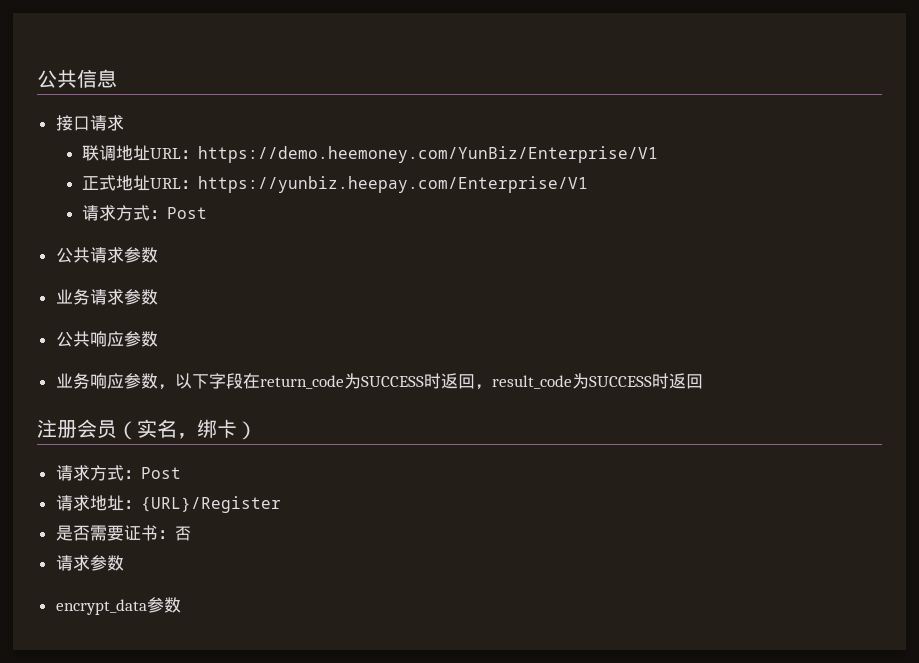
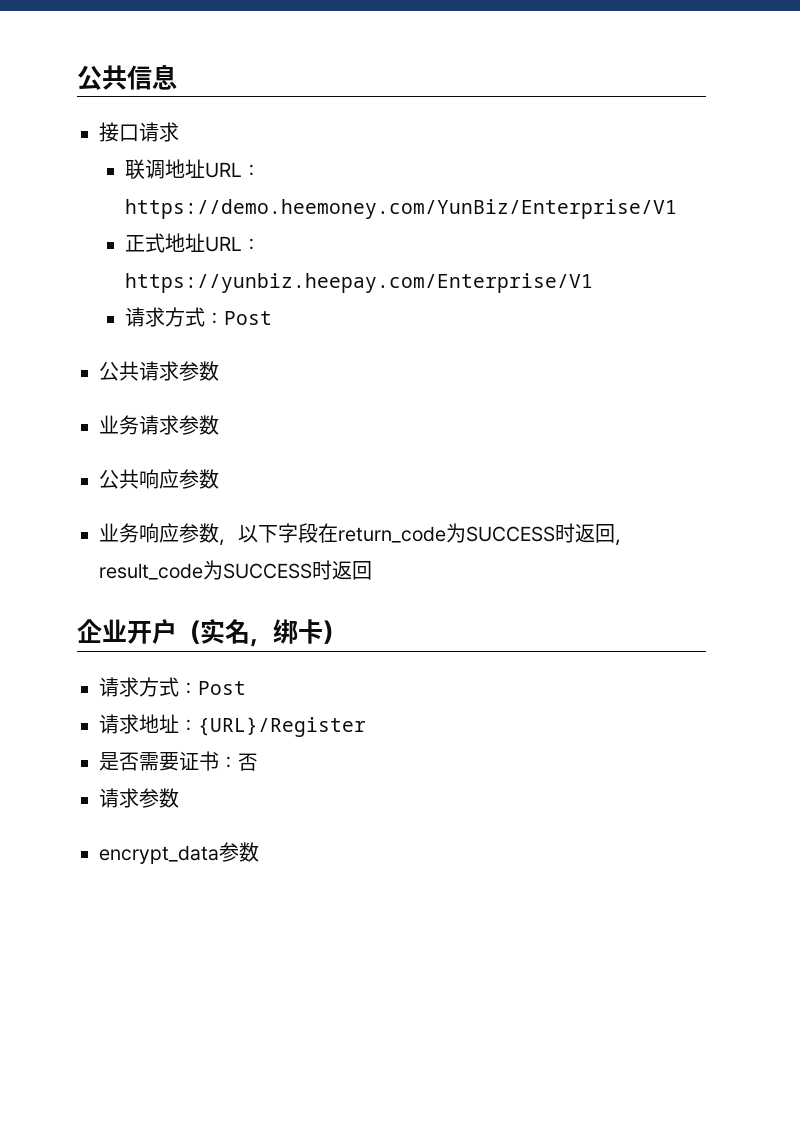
- 注册会员（实名，绑卡）
+ 企业开户（实名，绑卡）

